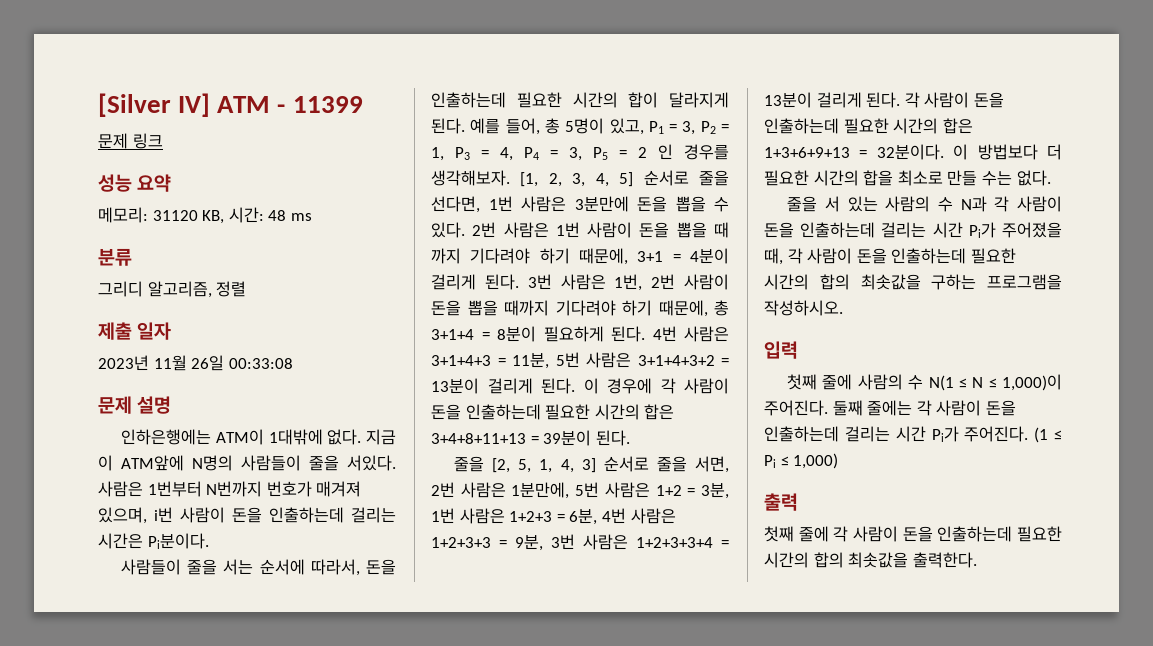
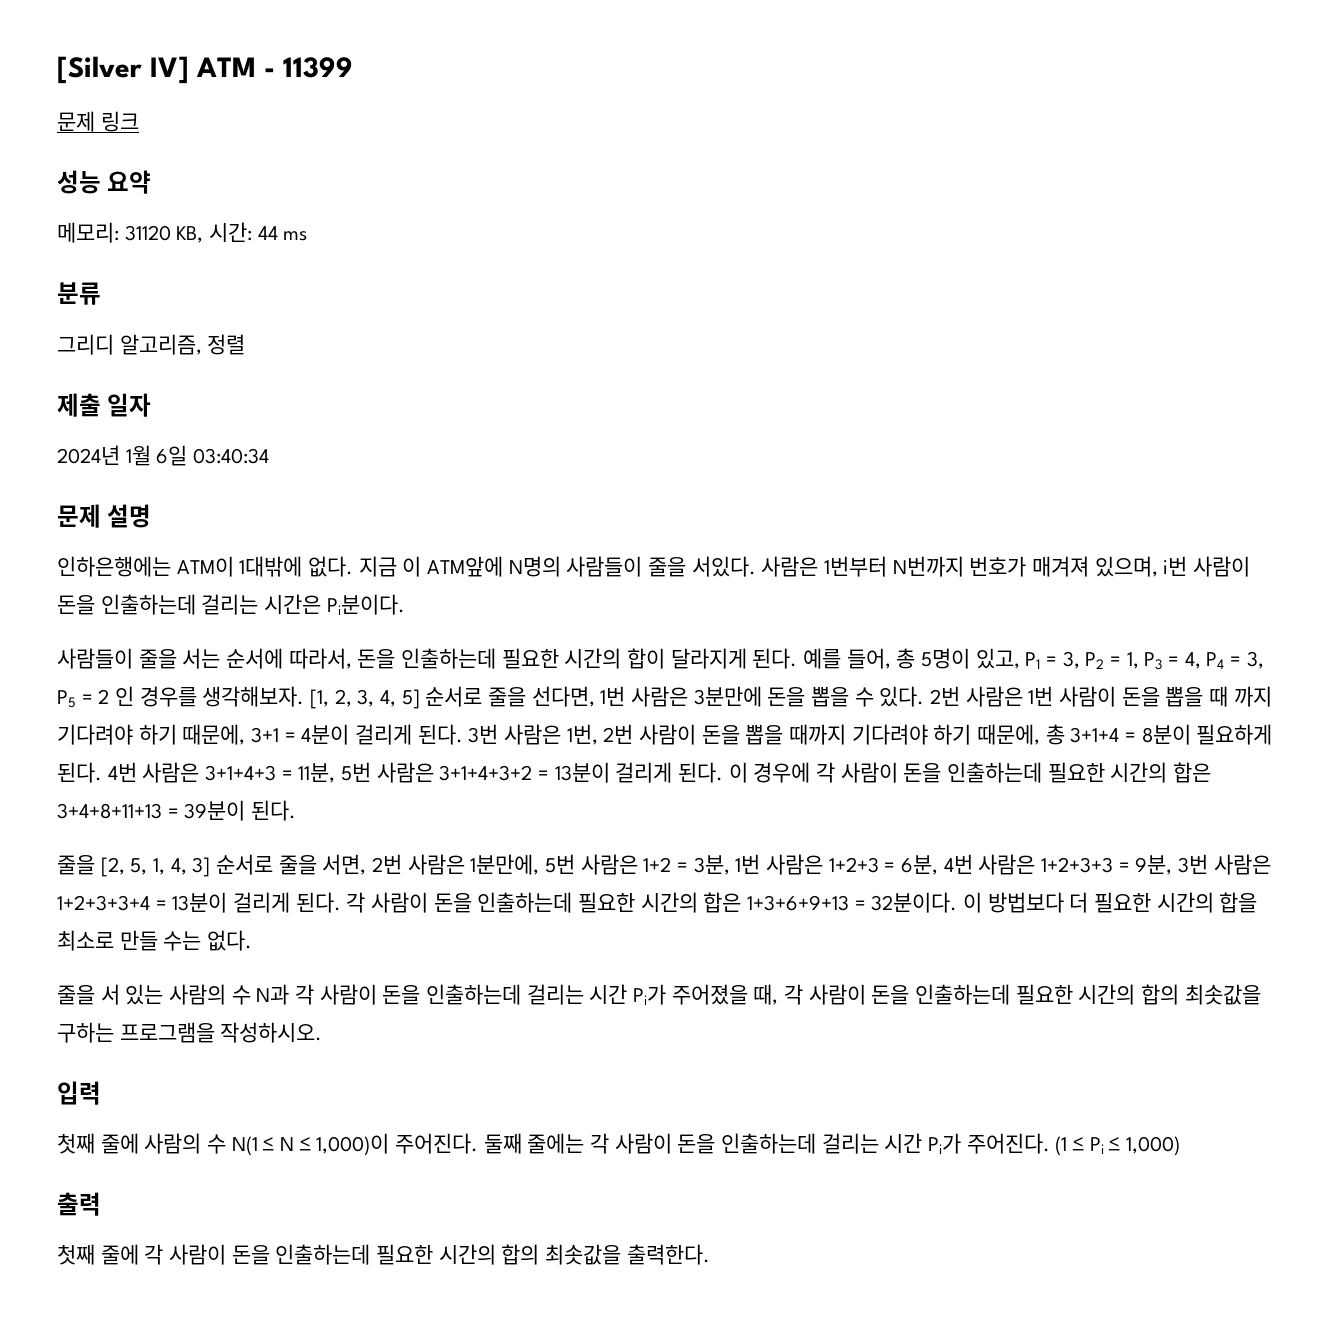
- 메모리: 31120 KB, 시간: 48 ms
+ 메모리: 31120 KB, 시간: 44 ms
- 2023년 11월 26일 00:33:08
+ 2024년 1월 6일 03:40:34

